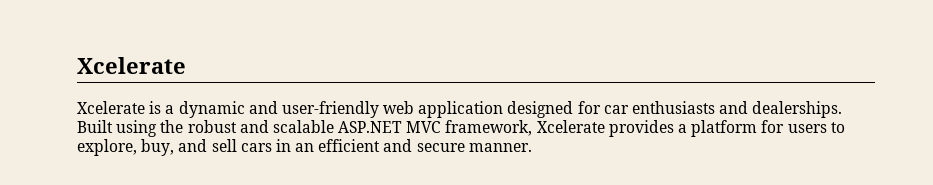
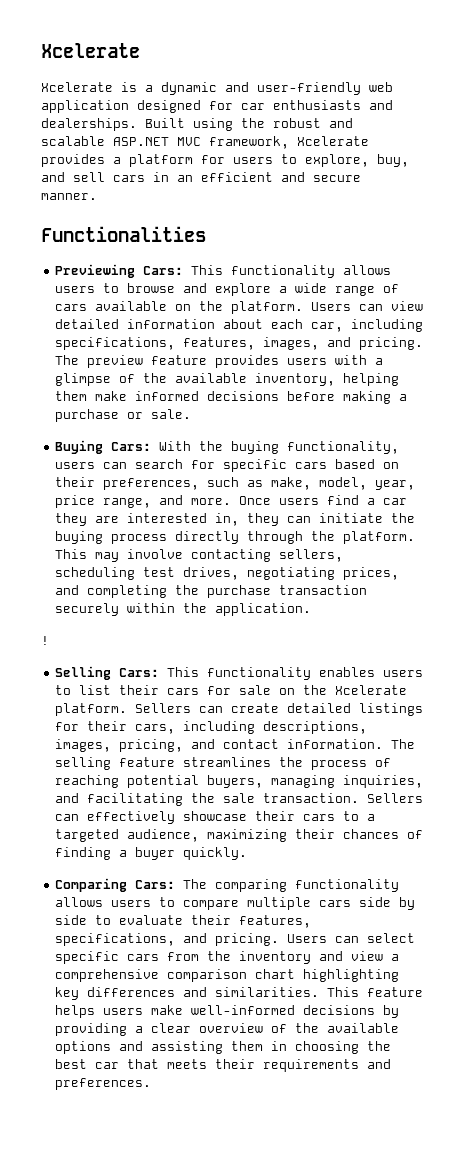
+ Functionalities
+ Previewing Cars: This functionality allows users to browse and explore a wide range of cars available on the platform. Users can view detailed information about each car, including specifications, features, images, and pricing. The preview feature provides users with a glimpse of the available inventory, helping them make informed decisions before making a purchase or sale.
+ Buying Cars: With the buying functionality, users can search for specific cars based on their preferences, such as make, model, year, price range, and more. Once users find a car they are interested in, they can initiate the buying process directly through the platform. This may involve contacting sellers, scheduling test drives, negotiating prices, and completing the purchase transaction securely within the application.
+ !
+ Selling Cars: This functionality enables users to list their cars for sale on the Xcelerate platform. Sellers can create detailed listings for their cars, including descriptions, images, pricing, and contact information. The selling feature streamlines the process of reaching potential buyers, managing inquiries, and facilitating the sale transaction. Sellers can effectively showcase their cars to a targeted audience, maximizing their chances of finding a buyer quickly.
+ Comparing Cars: The comparing functionality allows users to compare multiple cars side by side to evaluate their features, specifications, and pricing. Users can select specific cars from the inventory and view a comprehensive comparison chart highlighting key differences and similarities. This feature helps users make well-informed decisions by providing a clear overview of the available options and assisting them in choosing the best car that meets their requirements and preferences.

